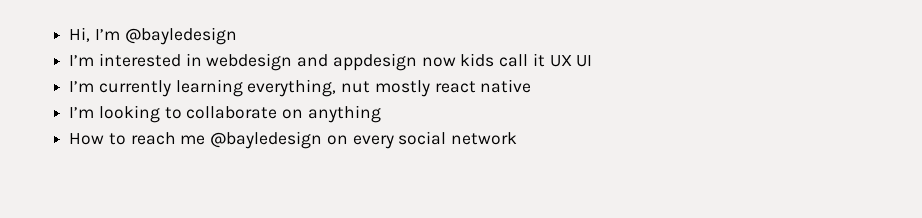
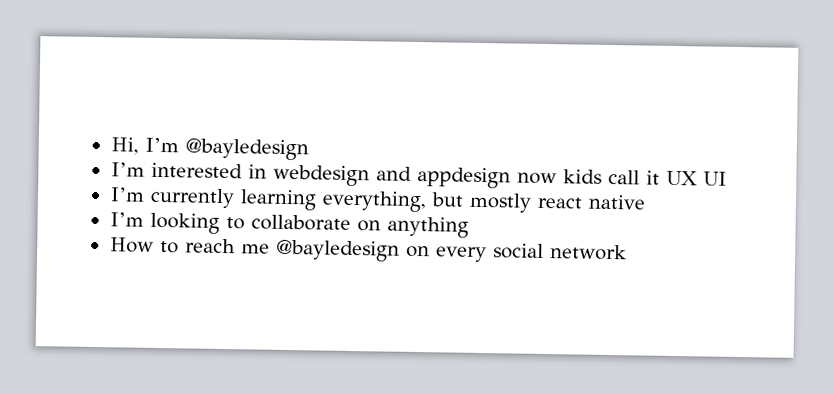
- I’m currently learning everything, nut mostly react native
+ I’m currently learning everything, but mostly react native

